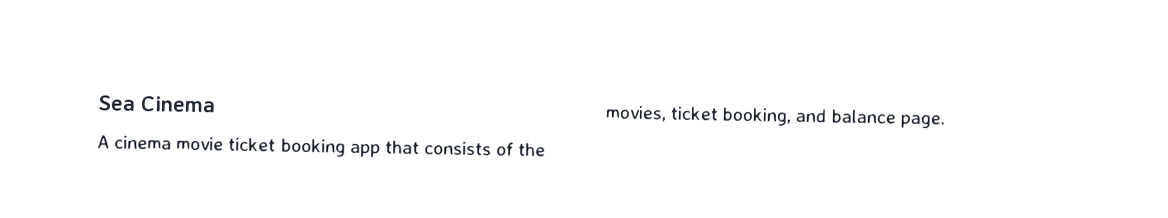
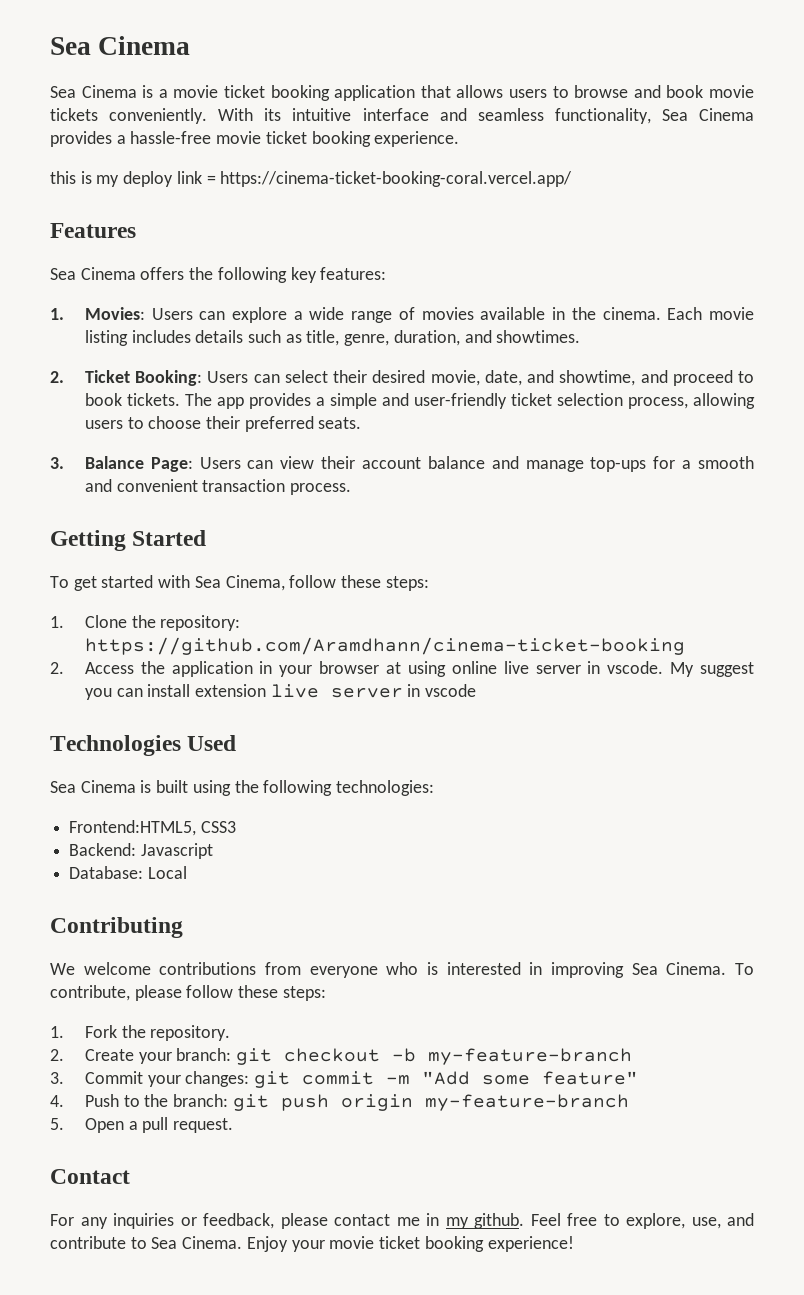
- A cinema movie ticket booking app that consists of the movies, ticket booking, and balance page.
+ Sea Cinema is a movie ticket booking application that allows users to browse and book movie tickets conveniently. With its intuitive interface and seamless functionality, Sea Cinema provides a hassle-free movie ticket booking experience.
+ this is my deploy link = https://cinema-ticket-booking-coral.vercel.app/
+ Features
+ Sea Cinema offers the following key features:
+ 1. Movies: Users can explore a wide range of movies available in the cinema. Each movie listing includes details such as title, genre, duration, and showtimes.
+ 2. Ticket Booking: Users can select their desired movie, date, and showtime, and proceed to book tickets. The app provides a simple and user-friendly ticket selection process, allowing users to choose their preferred seats.
+ 3. Balance Page: Users can view their account balance and manage top-ups for a smooth and convenient transaction process.
+ Getting Started
+ To get started with Sea Cinema, follow these steps:
+ 1. Clone the repository: https://github.com/Aramdhann/cinema-ticket-booking
+ 2. Access the application in your browser at using online live server in vscode. My suggest you can install extension live server in vscode
+ Technologies Used
+ Sea Cinema is built using the following technologies:
+ Frontend:HTML5, CSS3
+ Backend: Javascript
+ Database: Local
+ Contributing
+ We welcome contributions from everyone who is interested in improving Sea Cinema. To contribute, please follow these steps:
+ 1. Fork the repository.
+ 2. Create your branch: git checkout -b my-feature-branch
+ 3. Commit your changes: git commit -m "Add some feature"
+ 4. Push to the branch: git push origin my-feature-branch
+ 5. Open a pull request.
+ Contact
+ For any inquiries or feedback, please contact me in my github. Feel free to explore, use, and contribute to Sea Cinema. Enjoy your movie ticket booking experience!

